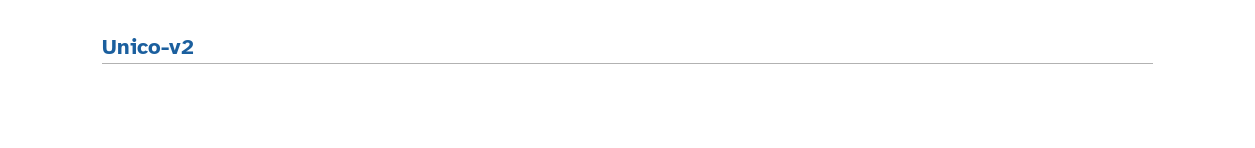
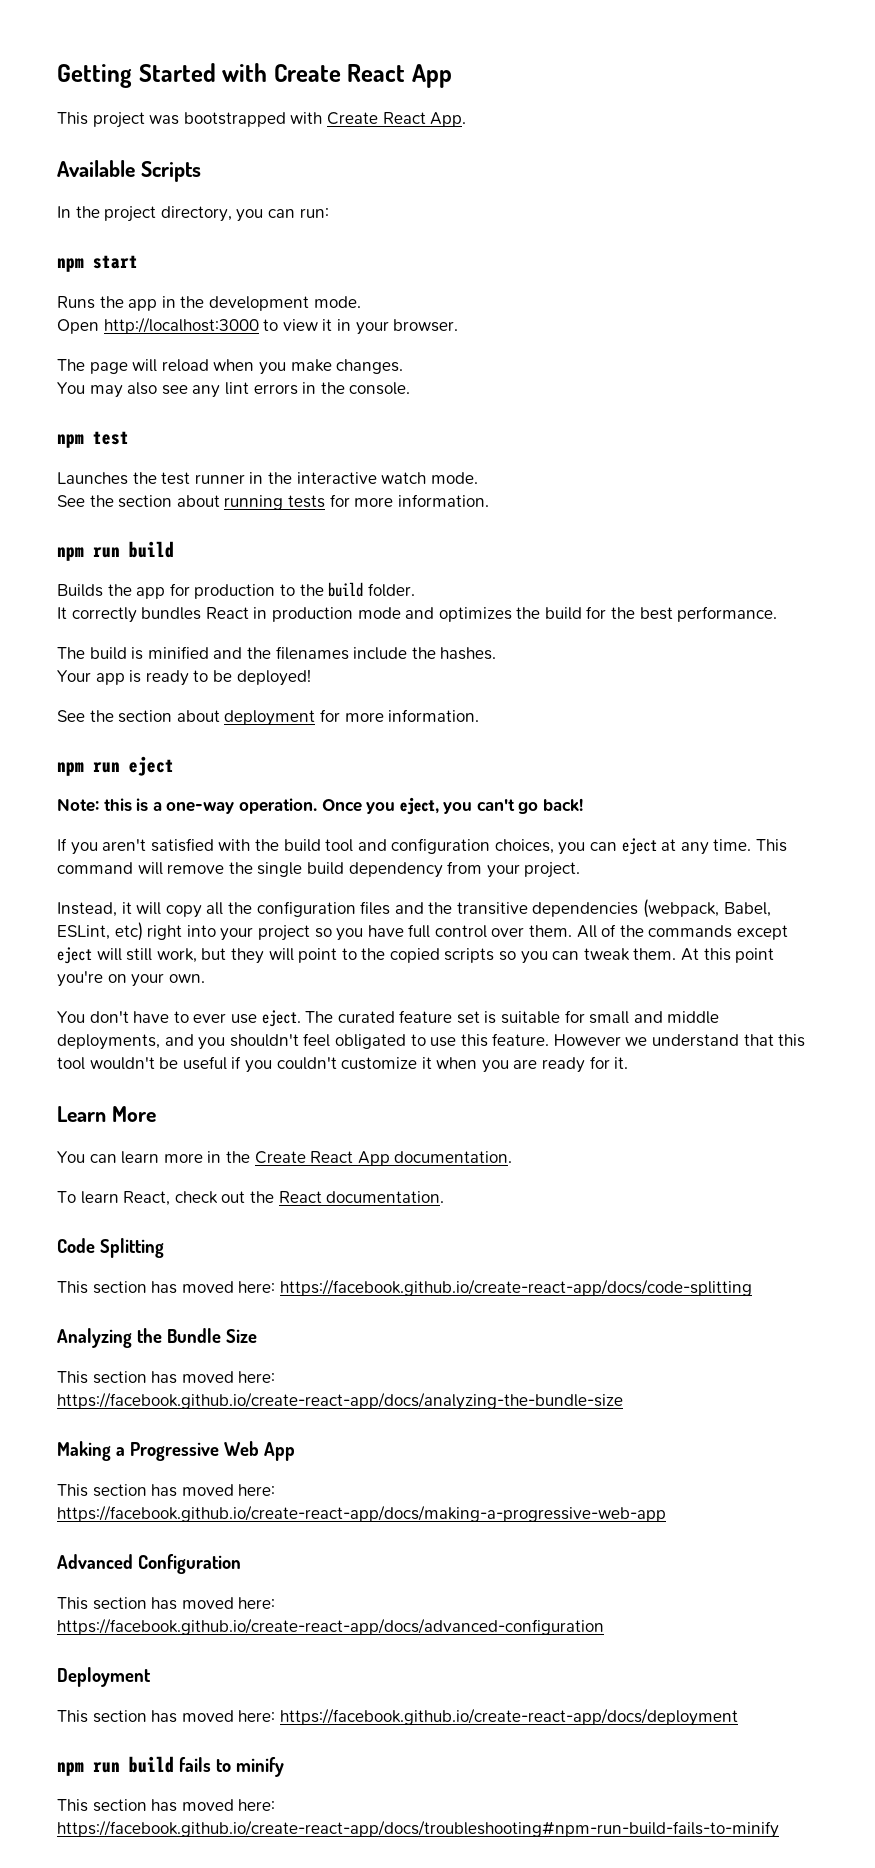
- Unico-v2
+ Getting Started with Create React App
+ This project was bootstrapped with Create React App.
+ Available Scripts
+ In the project directory, you can run:
+ npm start
+ Runs the app in the development mode.
+ Open http://localhost:3000 to view it in your browser.
+ The page will reload when you make changes.
+ You may also see any lint errors in the console.
+ npm test
+ Launches the test runner in the interactive watch mode.
+ See the section about running tests for more information.
+ npm run build
+ Builds the app for production to the build folder.
+ It correctly bundles React in production mode and optimizes the build for the best performance.
+ The build is minified and the filenames include the hashes.
+ Your app is ready to be deployed!
+ See the section about deployment for more information.
+ npm run eject
+ Note: this is a one-way operation. Once you eject, you can't go back!
+ If you aren't satisfied with the build tool and configuration choices, you can eject at any time. This command will remove the single build dependency from your project.
+ Instead, it will copy all the configuration files and the transitive dependencies (webpack, Babel, ESLint, etc) right into your project so you have full control over them. All of the commands except eject will still work, but they will point to the copied scripts so you can tweak them. At this point you're on your own.
+ You don't have to ever use eject. The curated feature set is suitable for small and middle deployments, and you shouldn't feel obligated to use this feature. However we understand that this tool wouldn't be useful if you couldn't customize it when you are ready for it.
+ Learn More
+ You can learn more in the Create React App documentation.
+ To learn React, check out the React documentation.
+ Code Splitting
+ This section has moved here: https://facebook.github.io/create-react-app/docs/code-splitting
+ Analyzing the Bundle Size
+ This section has moved here: https://facebook.github.io/create-react-app/docs/analyzing-the-bundle-size
+ Making a Progressive Web App
+ This section has moved here: https://facebook.github.io/create-react-app/docs/making-a-progressive-web-app
+ Advanced Configuration
+ This section has moved here: https://facebook.github.io/create-react-app/docs/advanced-configuration
+ Deployment
+ This section has moved here: https://facebook.github.io/create-react-app/docs/deployment
+ npm run build fails to minify
+ This section has moved here: https://facebook.github.io/create-react-app/docs/troubleshooting#npm-run-build-fails-to-minify

